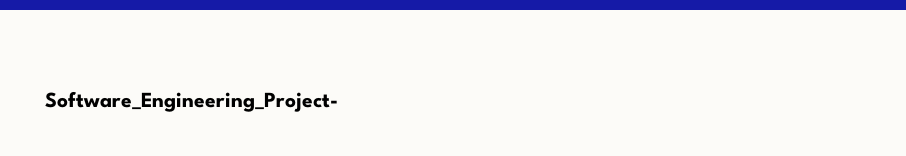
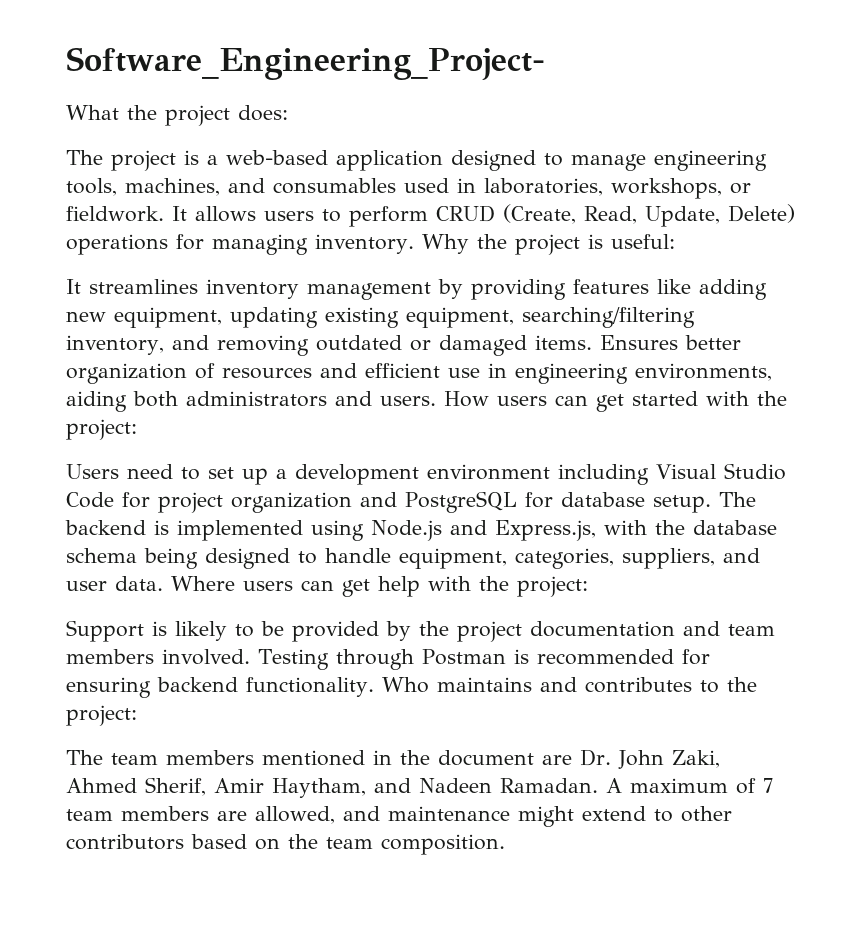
+ What the project does:
+ The project is a web-based application designed to manage engineering tools, machines, and consumables used in laboratories, workshops, or fieldwork. It allows users to perform CRUD (Create, Read, Update, Delete) operations for managing inventory. Why the project is useful:
+ It streamlines inventory management by providing features like adding new equipment, updating existing equipment, searching/filtering inventory, and removing outdated or damaged items. Ensures better organization of resources and efficient use in engineering environments, aiding both administrators and users. How users can get started with the project:
+ Users need to set up a development environment including Visual Studio Code for project organization and PostgreSQL for database setup. The backend is implemented using Node.js and Express.js, with the database schema being designed to handle equipment, categories, suppliers, and user data. Where users can get help with the project:
+ Support is likely to be provided by the project documentation and team members involved. Testing through Postman is recommended for ensuring backend functionality. Who maintains and contributes to the project:
+ The team members mentioned in the document are Dr. John Zaki, Ahmed Sherif, Amir Haytham, and Nadeen Ramadan. A maximum of 7 team members are allowed, and maintenance might extend to other contributors based on the team composition.

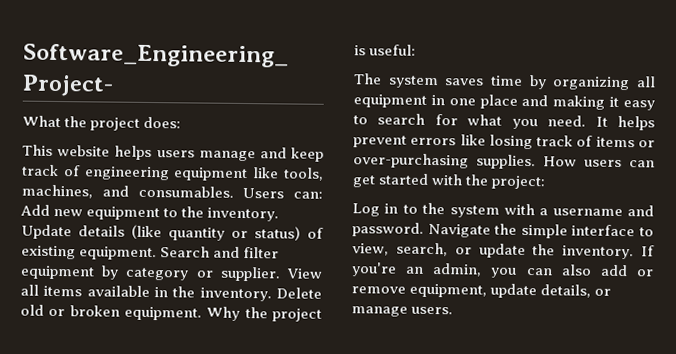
- The project is a web-based application designed to manage engineering tools, machines, and consumables used in laboratories, workshops, or fieldwork. It allows users to perform CRUD (Create, Read, Update, Delete) operations for managing inventory.
+ This website helps users manage and keep track of engineering equipment like tools, machines, and consumables. Users can: Add new equipment to the inventory. Update details (like quantity or status) of existing equipment. Search and filter equipment by category or supplier. View all items available in the inventory. Delete old or broken equipment.
- It streamlines inventory management by providing features like adding new equipment, updating existing equipment, searching/filtering inventory, and removing outdated or damaged items. Ensures better organization of resources and efficient use in engineering environments, aiding both administrators and users.
+ The system saves time by organizing all equipment in one place and making it easy to search for what you need. It helps prevent errors like losing track of items or over-purchasing supplies.
- Users need to set up a development environment including Visual Studio Code for project organization and PostgreSQL for database setup. The backend is implemented using Node.js and Express.js, with the database schema being designed to handle equipment, categories, suppliers, and user data. Where users can get help with the project:
- Support is likely to be provided by the project documentation and team members involved. Testing through Postman is recommended for ensuring backend functionality. Who maintains and contributes to the project:
- The team members mentioned in the document are Dr. John Zaki, Ahmed Sherif, Amir Haytham, and Nadeen Ramadan. A maximum of 7 team members are allowed, and maintenance might extend to other contributors based on the team composition.
+ Log in to the system with a username and password. Navigate the simple interface to view, search, or update the inventory. If you're an admin, you can also add or remove equipment, update details, or manage users.

